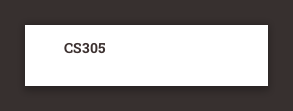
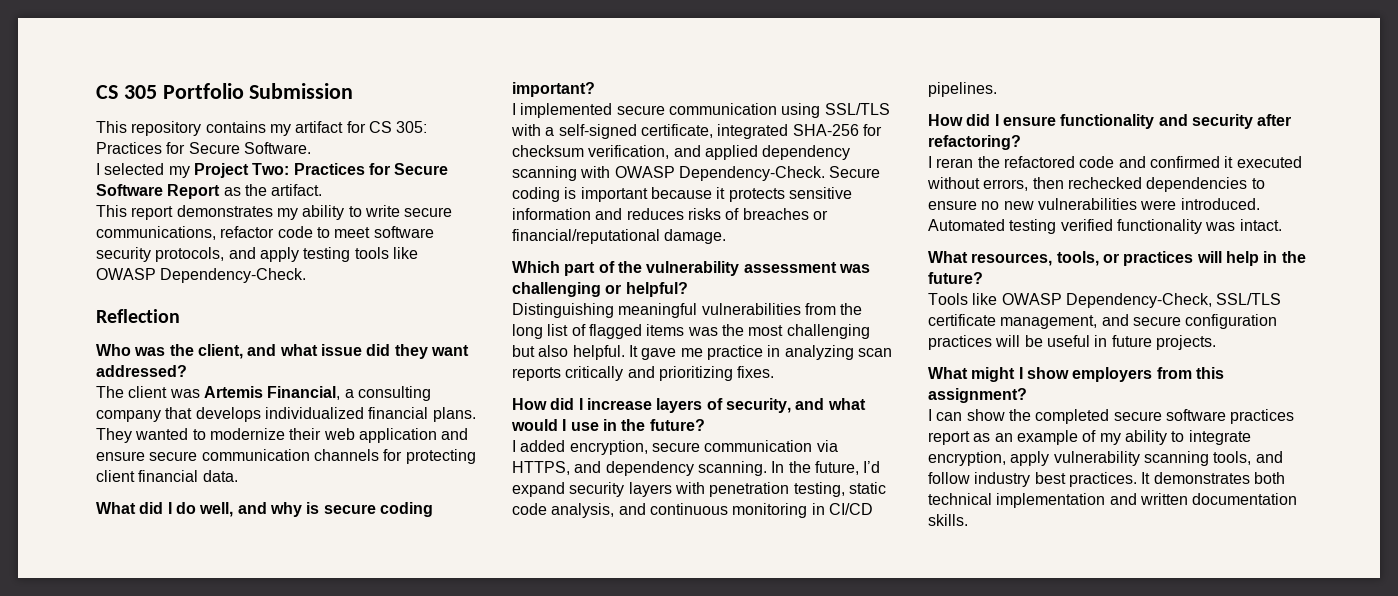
- CS305
+ CS 305 Portfolio Submission
+ This repository contains my artifact for CS 305: Practices for Secure Software.
+ I selected my Project Two: Practices for Secure Software Report as the artifact.
+ This report demonstrates my ability to write secure communications, refactor code to meet software security protocols, and apply testing tools like OWASP Dependency-Check.
+ Reflection
+ Who was the client, and what issue did they want addressed?
+ The client was Artemis Financial, a consulting company that develops individualized financial plans. They wanted to modernize their web application and ensure secure communication channels for protecting client financial data.
+ What did I do well, and why is secure coding important?
+ I implemented secure communication using SSL/TLS with a self-signed certificate, integrated SHA-256 for checksum verification, and applied dependency scanning with OWASP Dependency-Check. Secure coding is important because it protects sensitive information and reduces risks of breaches or financial/reputational damage.
+ Which part of the vulnerability assessment was challenging or helpful?
+ Distinguishing meaningful vulnerabilities from the long list of flagged items was the most challenging but also helpful. It gave me practice in analyzing scan reports critically and prioritizing fixes.
+ How did I increase layers of security, and what would I use in the future?
+ I added encryption, secure communication via HTTPS, and dependency scanning. In the future, I’d expand security layers with penetration testing, static code analysis, and continuous monitoring in CI/CD pipelines.
+ How did I ensure functionality and security after refactoring?
+ I reran the refactored code and confirmed it executed without errors, then rechecked dependencies to ensure no new vulnerabilities were introduced. Automated testing verified functionality was intact.
+ What resources, tools, or practices will help in the future?
+ Tools like OWASP Dependency-Check, SSL/TLS certificate management, and secure configuration practices will be useful in future projects.
+ What might I show employers from this assignment?
+ I can show the completed secure software practices report as an example of my ability to integrate encryption, apply vulnerability scanning tools, and follow industry best practices. It demonstrates both technical implementation and written documentation skills.

